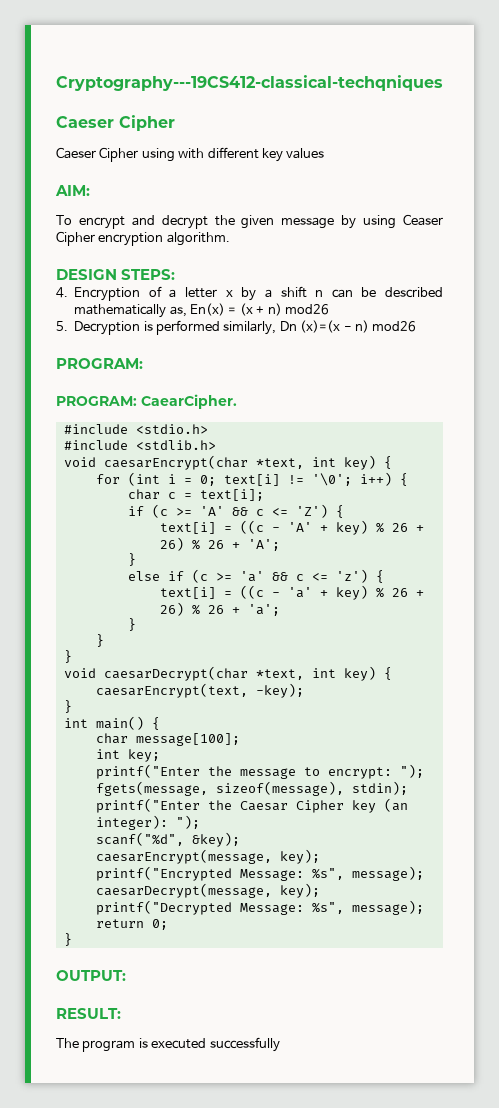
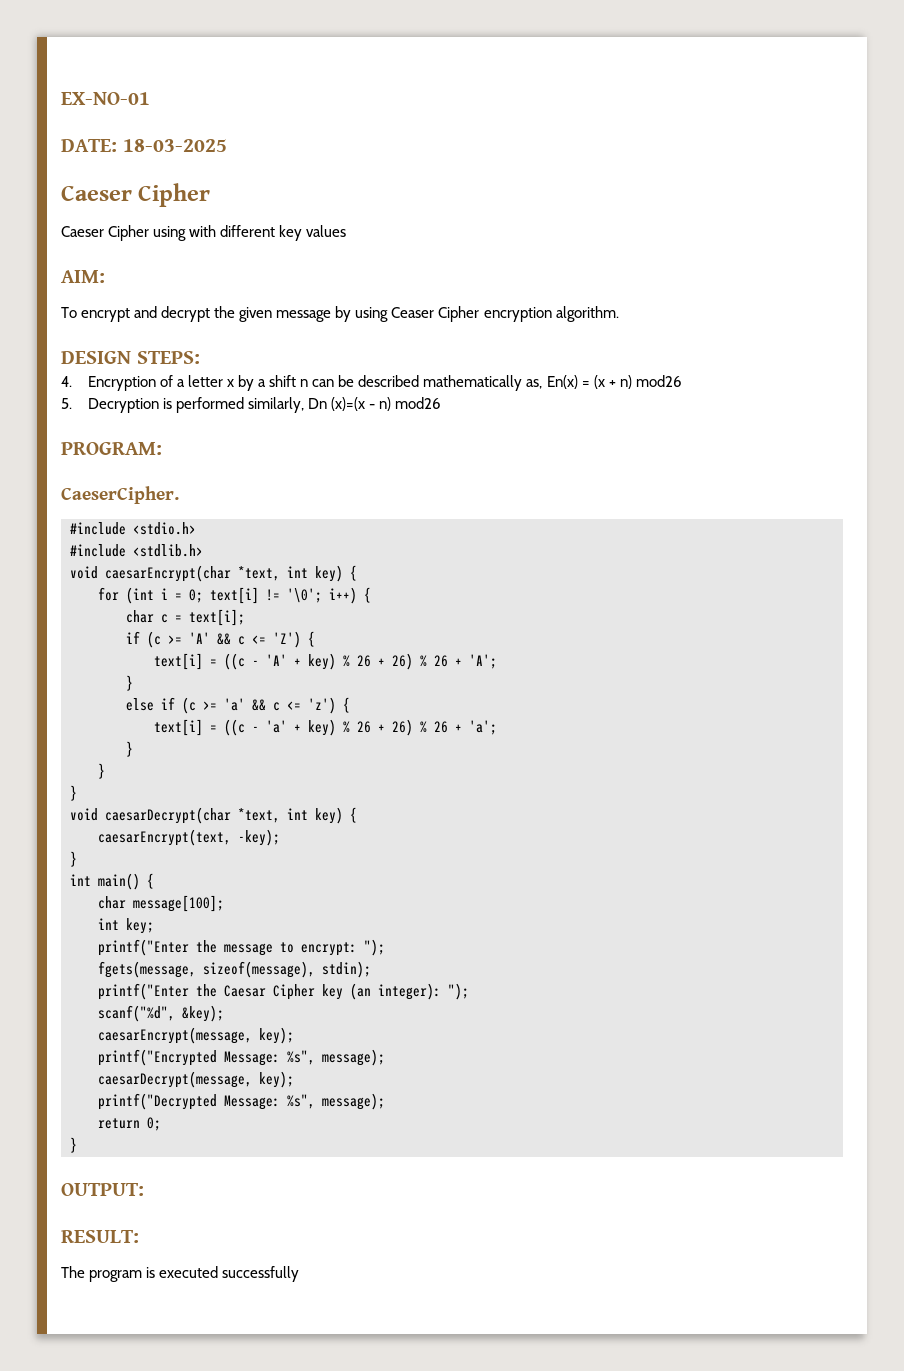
- Cryptography---19CS412-classical-techqniques
+ EX-NO-01
+ DATE: 18-03-2025
- PROGRAM: CaearCipher.
+ CaeserCipher.

